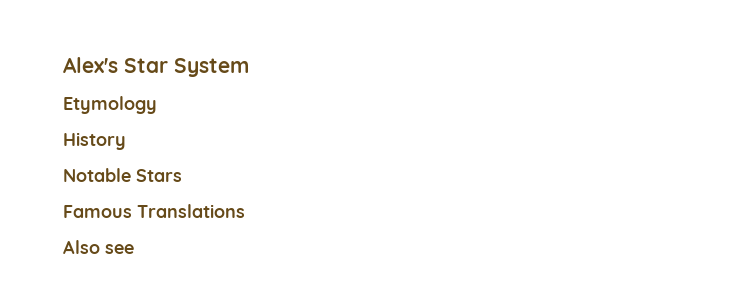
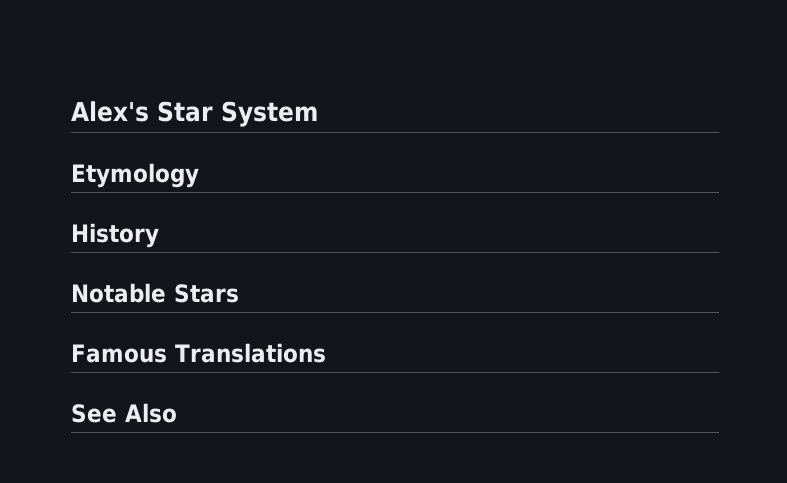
- Also see
+ See Also

